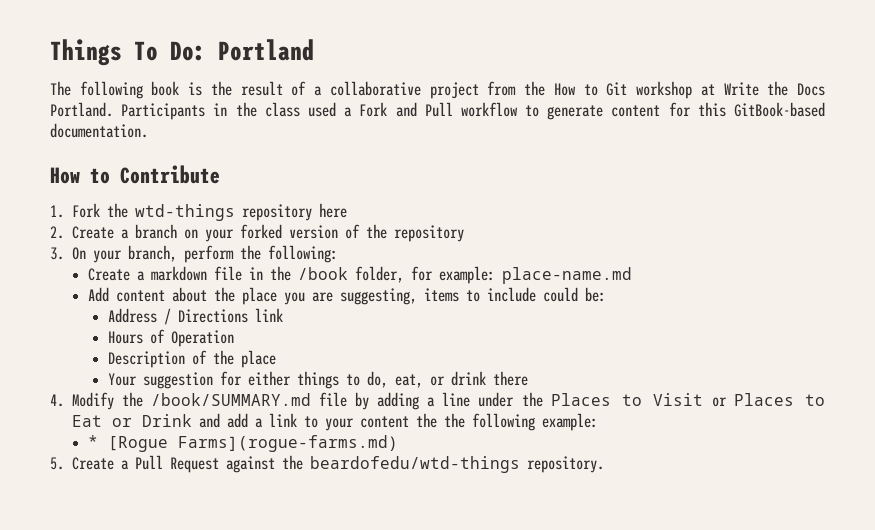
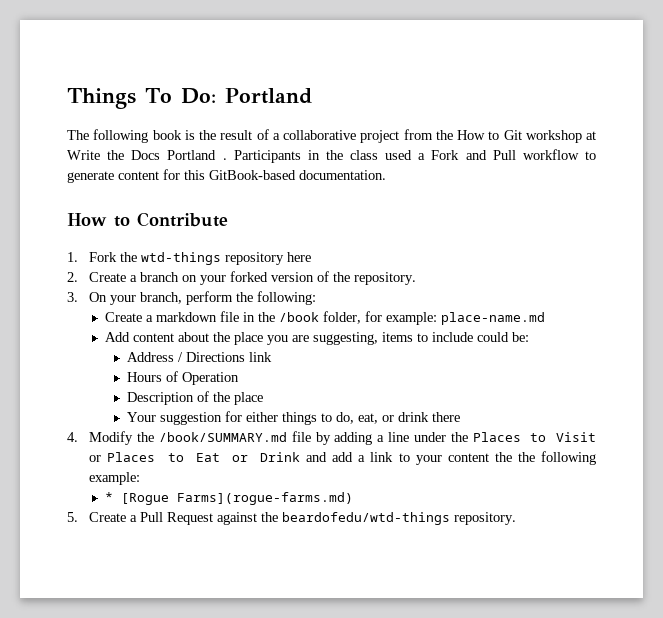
- The following book is the result of a collaborative project from the How to Git workshop at Write the Docs Portland.
+ The following book is the result of a collaborative project from the How to Git workshop at Write the Docs Portland .
- 2. Create a branch on your forked version of the repository
+ 2. Create a branch on your forked version of the repository.

